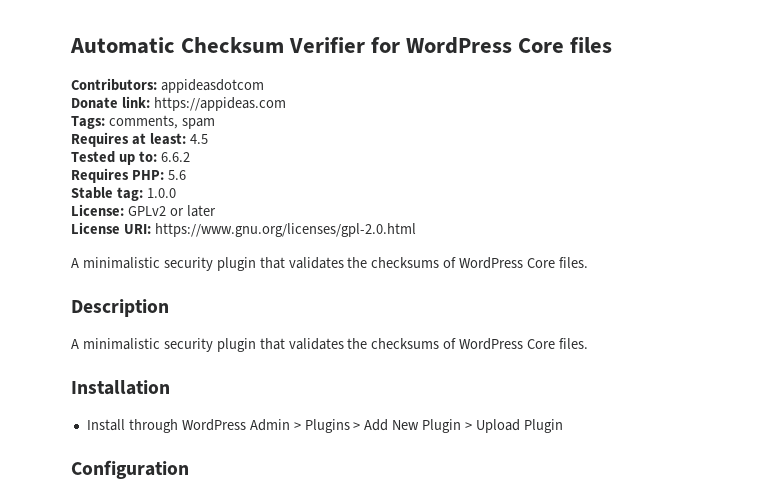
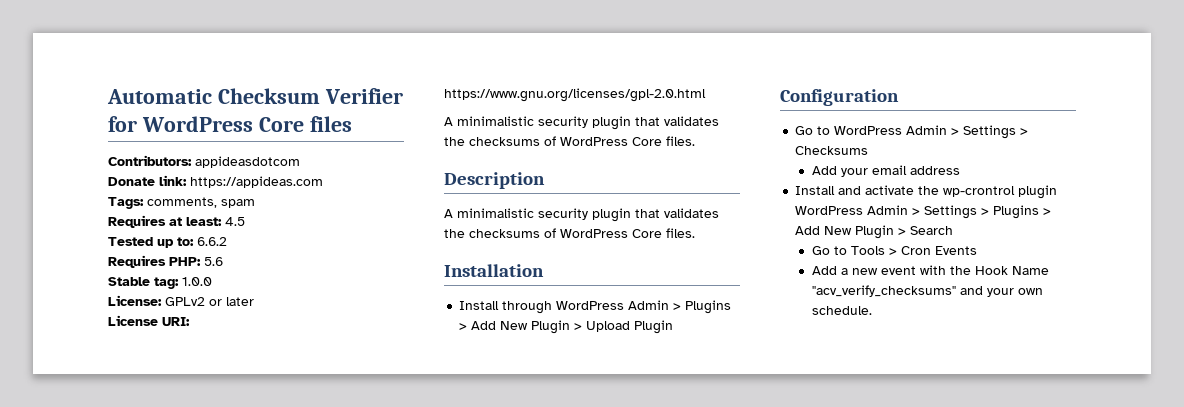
+ Go to WordPress Admin > Settings > Checksums
+ Add your email address
+ Install and activate the wp-crontrol plugin WordPress Admin > Settings > Plugins > Add New Plugin > Search
+ Go to Tools > Cron Events
+ Add a new event with the Hook Name "acv_verify_checksums" and your own schedule.

